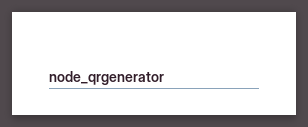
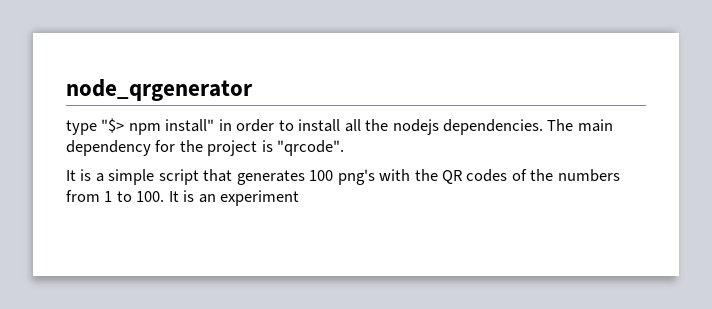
+ type "$> npm install" in order to install all the nodejs dependencies. The main dependency for the project is "qrcode".
+ It is a simple script that generates 100 png's with the QR codes of the numbers from 1 to 100. It is an experiment

